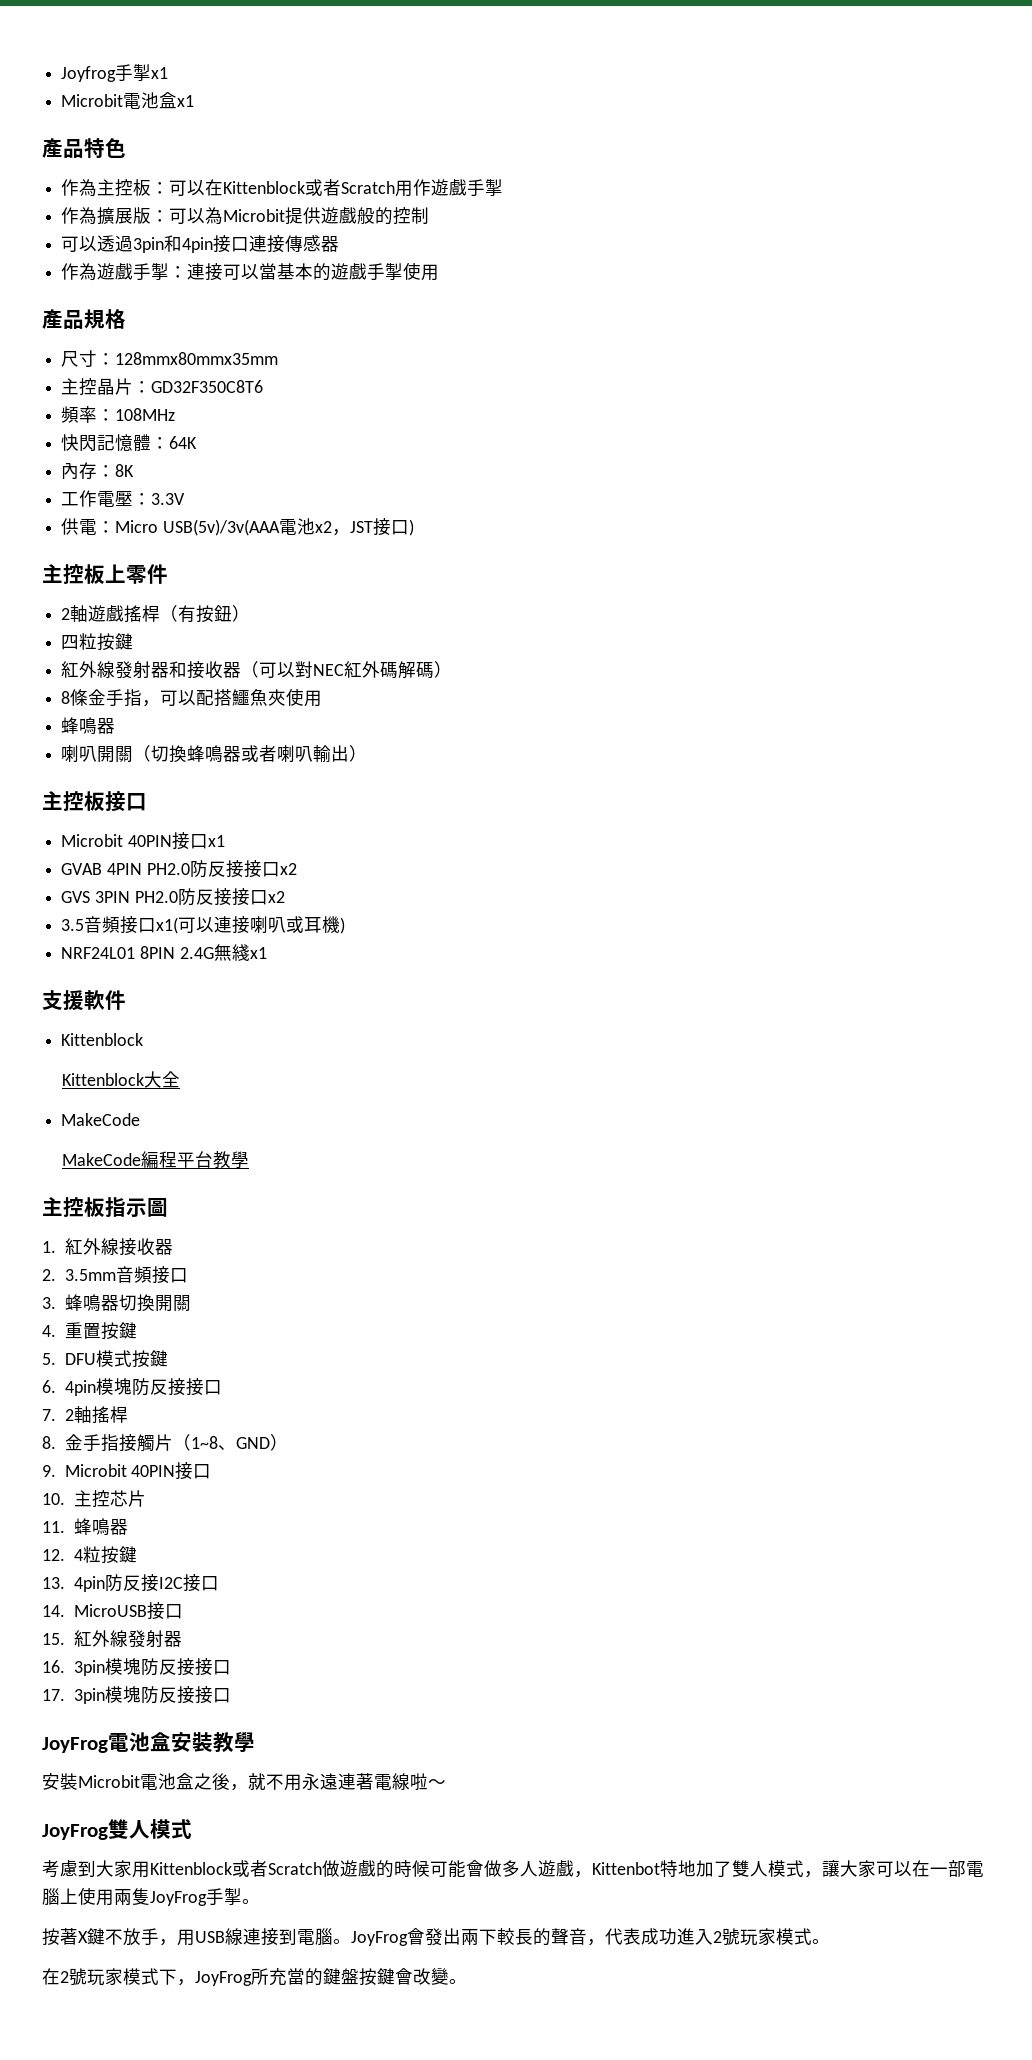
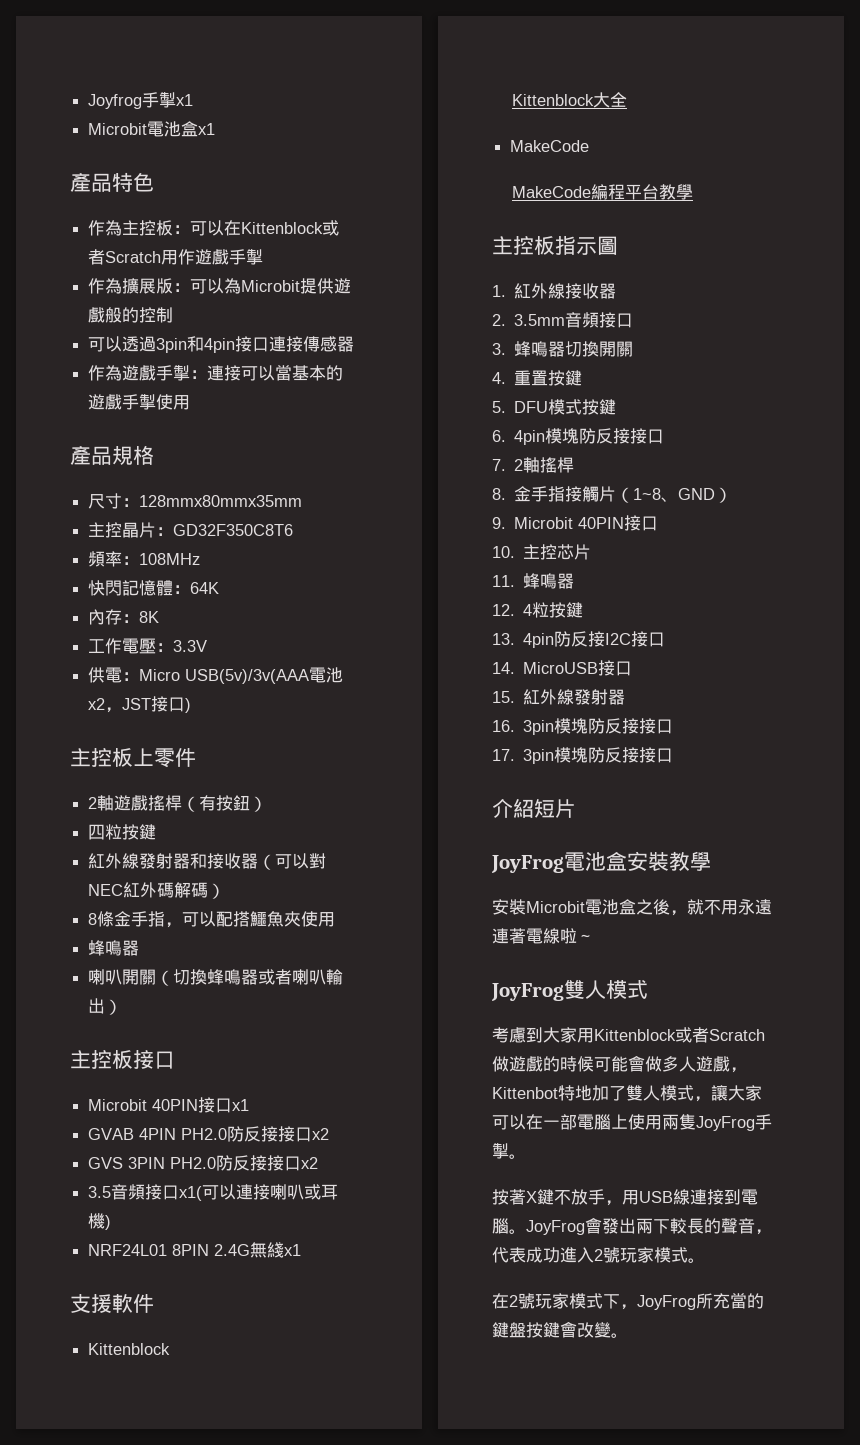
+ 介紹短片

